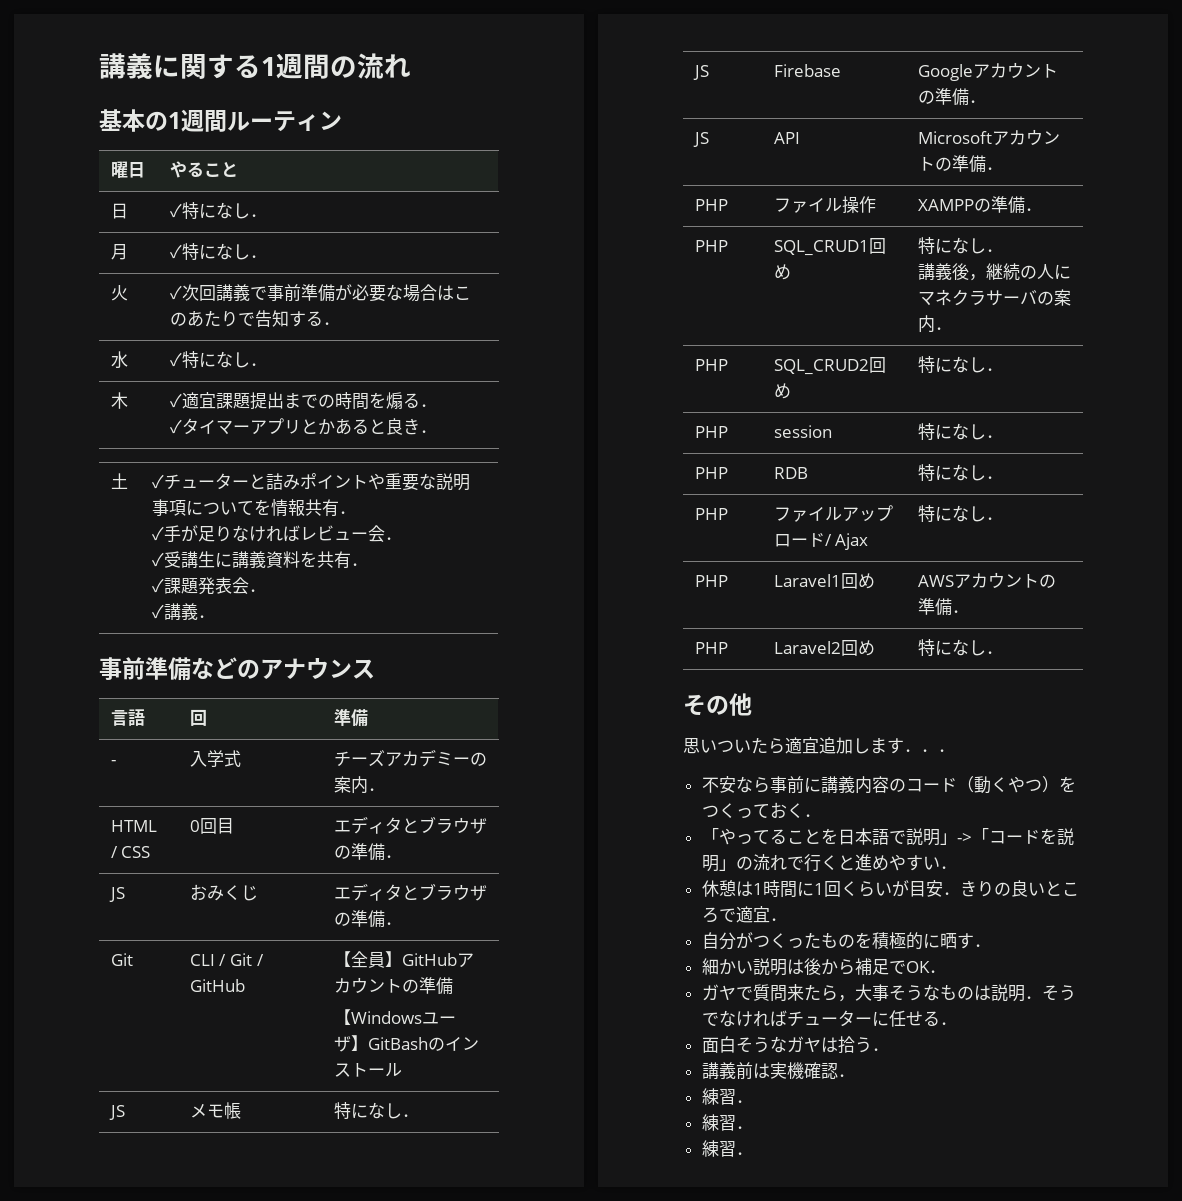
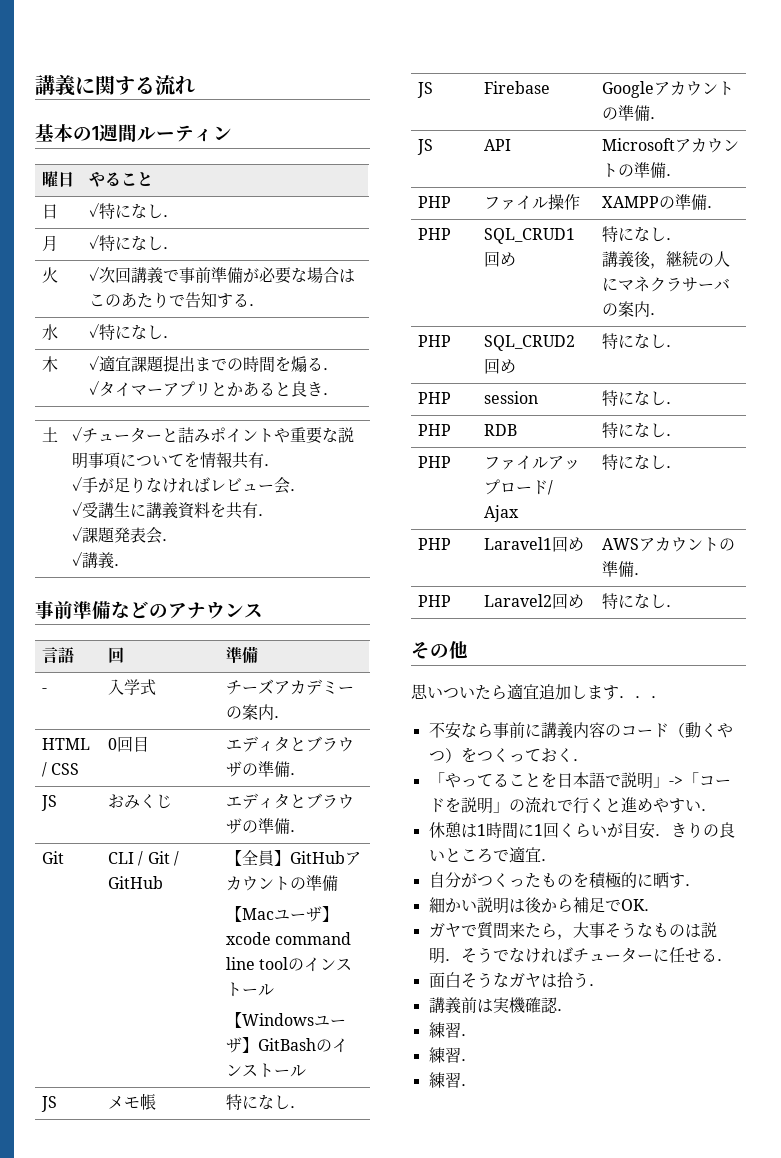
- 講義に関する1週間の流れ
+ 講義に関する流れ
  Git | CLI / Git / GitHub | 【全員】GitHubアカウントの準備
+ 【Macユーザ】xcode command line toolのインストール

